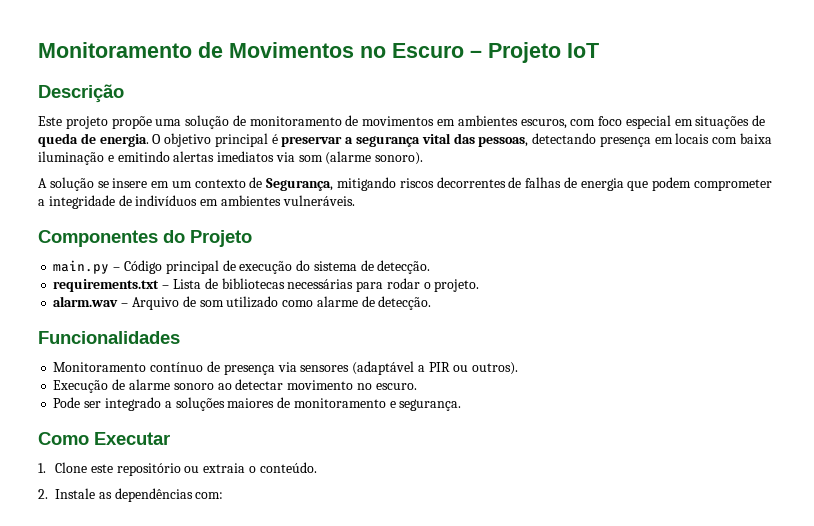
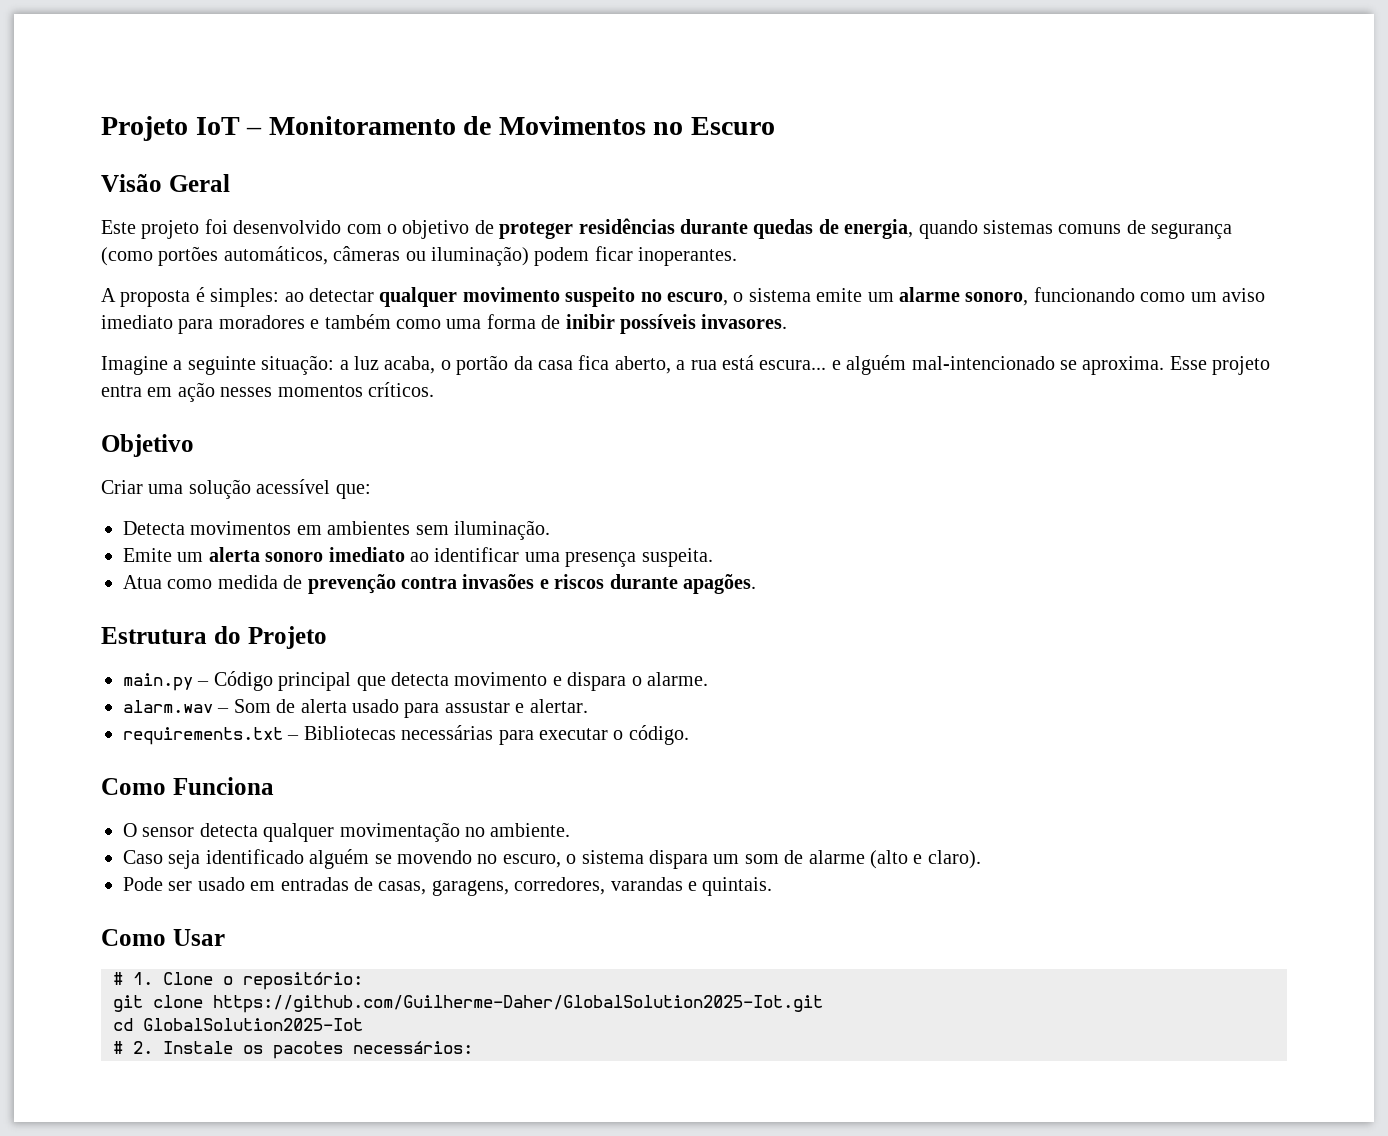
- Monitoramento de Movimentos no Escuro – Projeto IoT
- Descrição
- Este projeto propõe uma solução de monitoramento de movimentos em ambientes escuros, com foco especial em situações de queda de energia. O objetivo principal é preservar a segurança vital das pessoas, detectando presença em locais com baixa iluminação e emitindo alertas imediatos via som (alarme sonoro).
- A solução se insere em um contexto de Segurança, mitigando riscos decorrentes de falhas de energia que podem comprometer a integridade de indivíduos em ambientes vulneráveis.
- Componentes do Projeto
+ Projeto IoT – Monitoramento de Movimentos no Escuro
+ Visão Geral
+ Este projeto foi desenvolvido com o objetivo de proteger residências durante quedas de energia, quando sistemas comuns de segurança (como portões automáticos, câmeras ou iluminação) podem ficar inoperantes.
+ A proposta é simples: ao detectar qualquer movimento suspeito no escuro, o sistema emite um alarme sonoro, funcionando como um aviso imediato para moradores e também como uma forma de inibir possíveis invasores.
+ Imagine a seguinte situação: a luz acaba, o portão da casa fica aberto, a rua está escura... e alguém mal-intencionado se aproxima. Esse projeto entra em ação nesses momentos críticos.
+ Objetivo
+ Criar uma solução acessível que:
+ Detecta movimentos em ambientes sem iluminação.
+ Emite um alerta sonoro imediato ao identificar uma presença suspeita.
+ Atua como medida de prevenção contra invasões e riscos durante apagões.
+ Estrutura do Projeto
- main.py – Código principal de execução do sistema de detecção.
- requirements.txt – Lista de bibliotecas necessárias para rodar o projeto.
- alarm.wav – Arquivo de som utilizado como alarme de detecção.
- Funcionalidades
- Monitoramento contínuo de presença via sensores (adaptável a PIR ou outros).
- Execução de alarme sonoro ao detectar movimento no escuro.
- Pode ser integrado a soluções maiores de monitoramento e segurança.
- Como Executar
- 1. Clone este repositório ou extraia o conteúdo.
- 2. Instale as dependências com:
+ main.py – Código principal que detecta movimento e dispara o alarme.
+ alarm.wav – Som de alerta usado para assustar e alertar.
+ requirements.txt – Bibliotecas necessárias para executar o código.
+ Como Funciona
+ O sensor detecta qualquer movimentação no ambiente.
+ Caso seja identificado alguém se movendo no escuro, o sistema dispara um som de alarme (alto e claro).
+ Pode ser usado em entradas de casas, garagens, corredores, varandas e quintais.
+ Como Usar
+ # 1. Clone o repositório:
+ git clone https://github.com/Guilherme-Daher/GlobalSolution2025-Iot.git
+ cd GlobalSolution2025-Iot
+ # 2. Instale os pacotes necessários:

